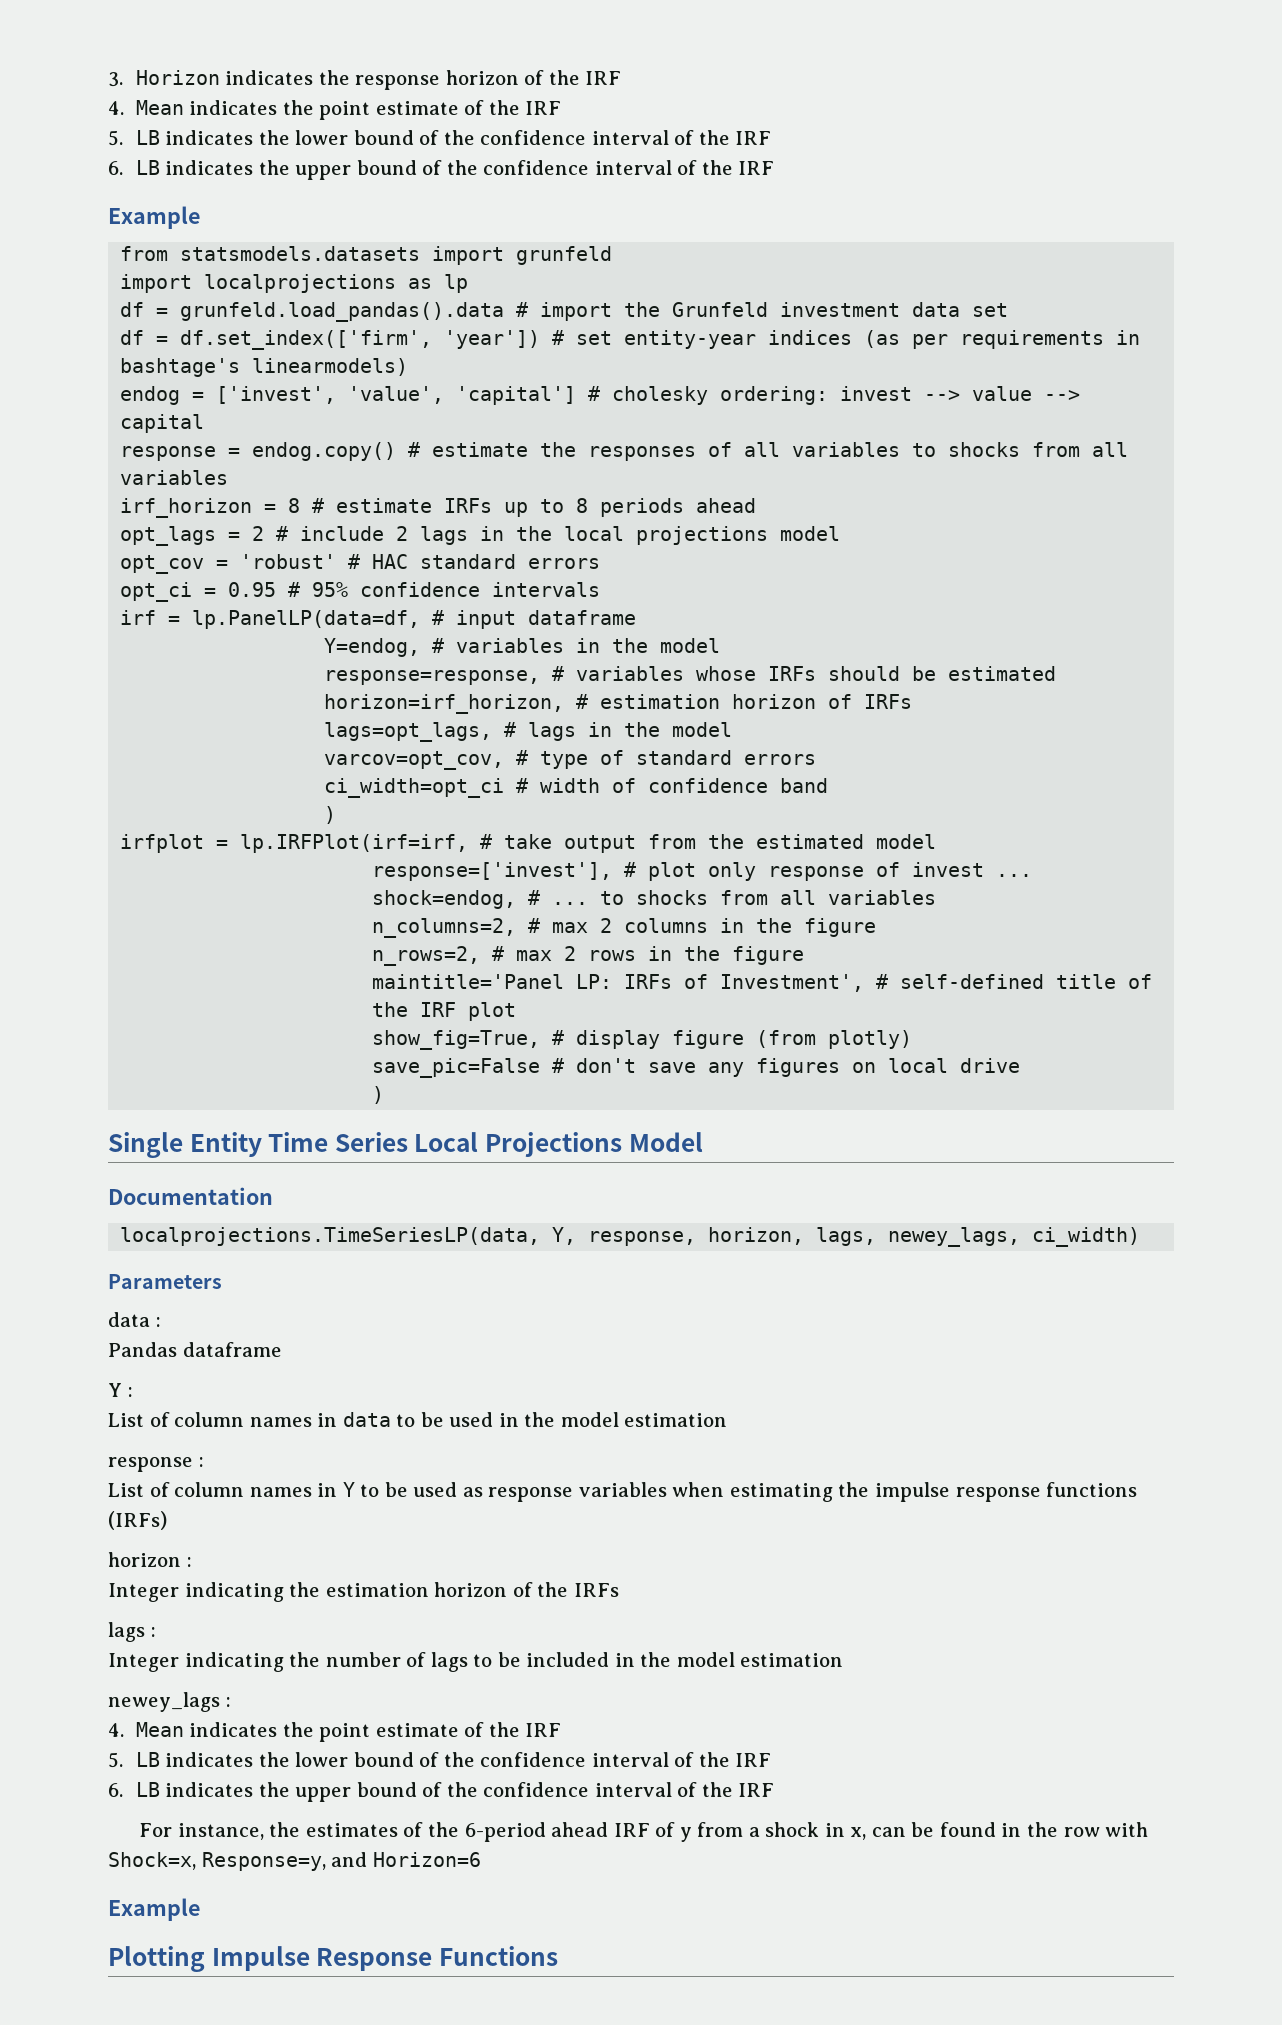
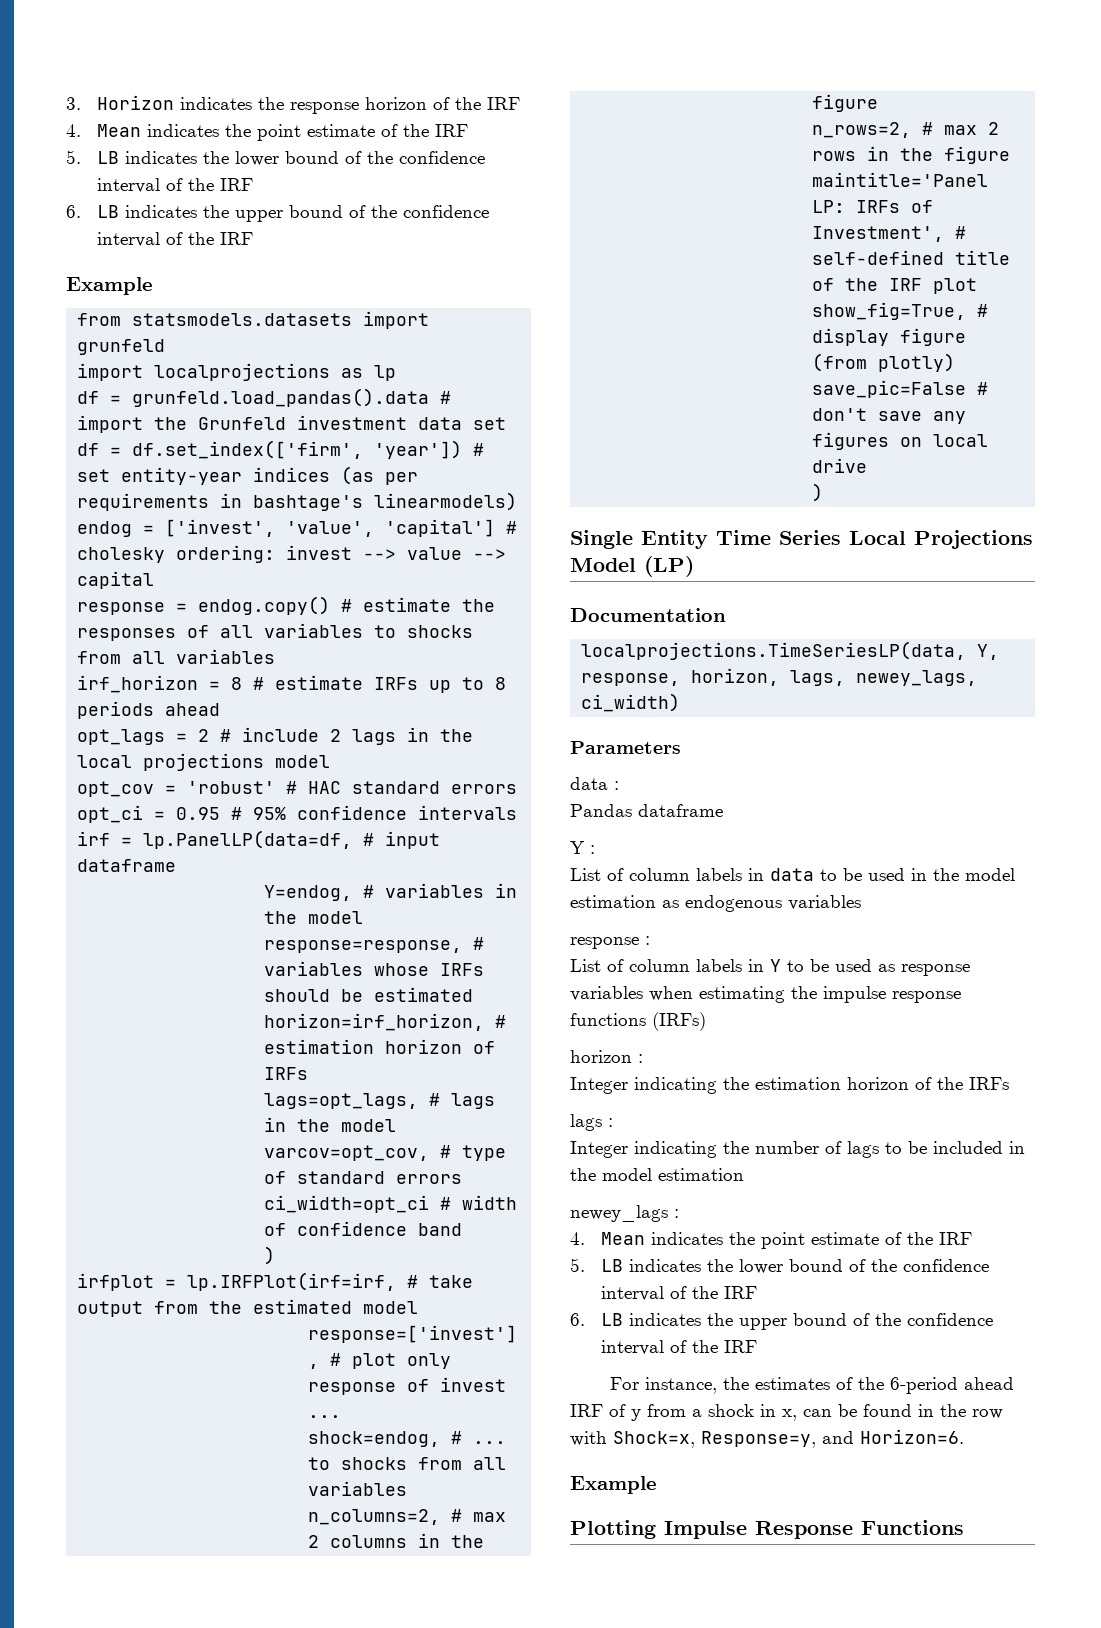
- Single Entity Time Series Local Projections Model
+ Single Entity Time Series Local Projections Model (LP)
- List of column names in data to be used in the model estimation
+ List of column labels in data to be used in the model estimation as endogenous variables
- List of column names in Y to be used as response variables when estimating the impulse response functions (IRFs)
+ List of column labels in Y to be used as response variables when estimating the impulse response functions (IRFs)
- For instance, the estimates of the 6-period ahead IRF of y from a shock in x, can be found in the row with Shock=x, Response=y, and Horizon=6
+ For instance, the estimates of the 6-period ahead IRF of y from a shock in x, can be found in the row with Shock=x, Response=y, and Horizon=6.

